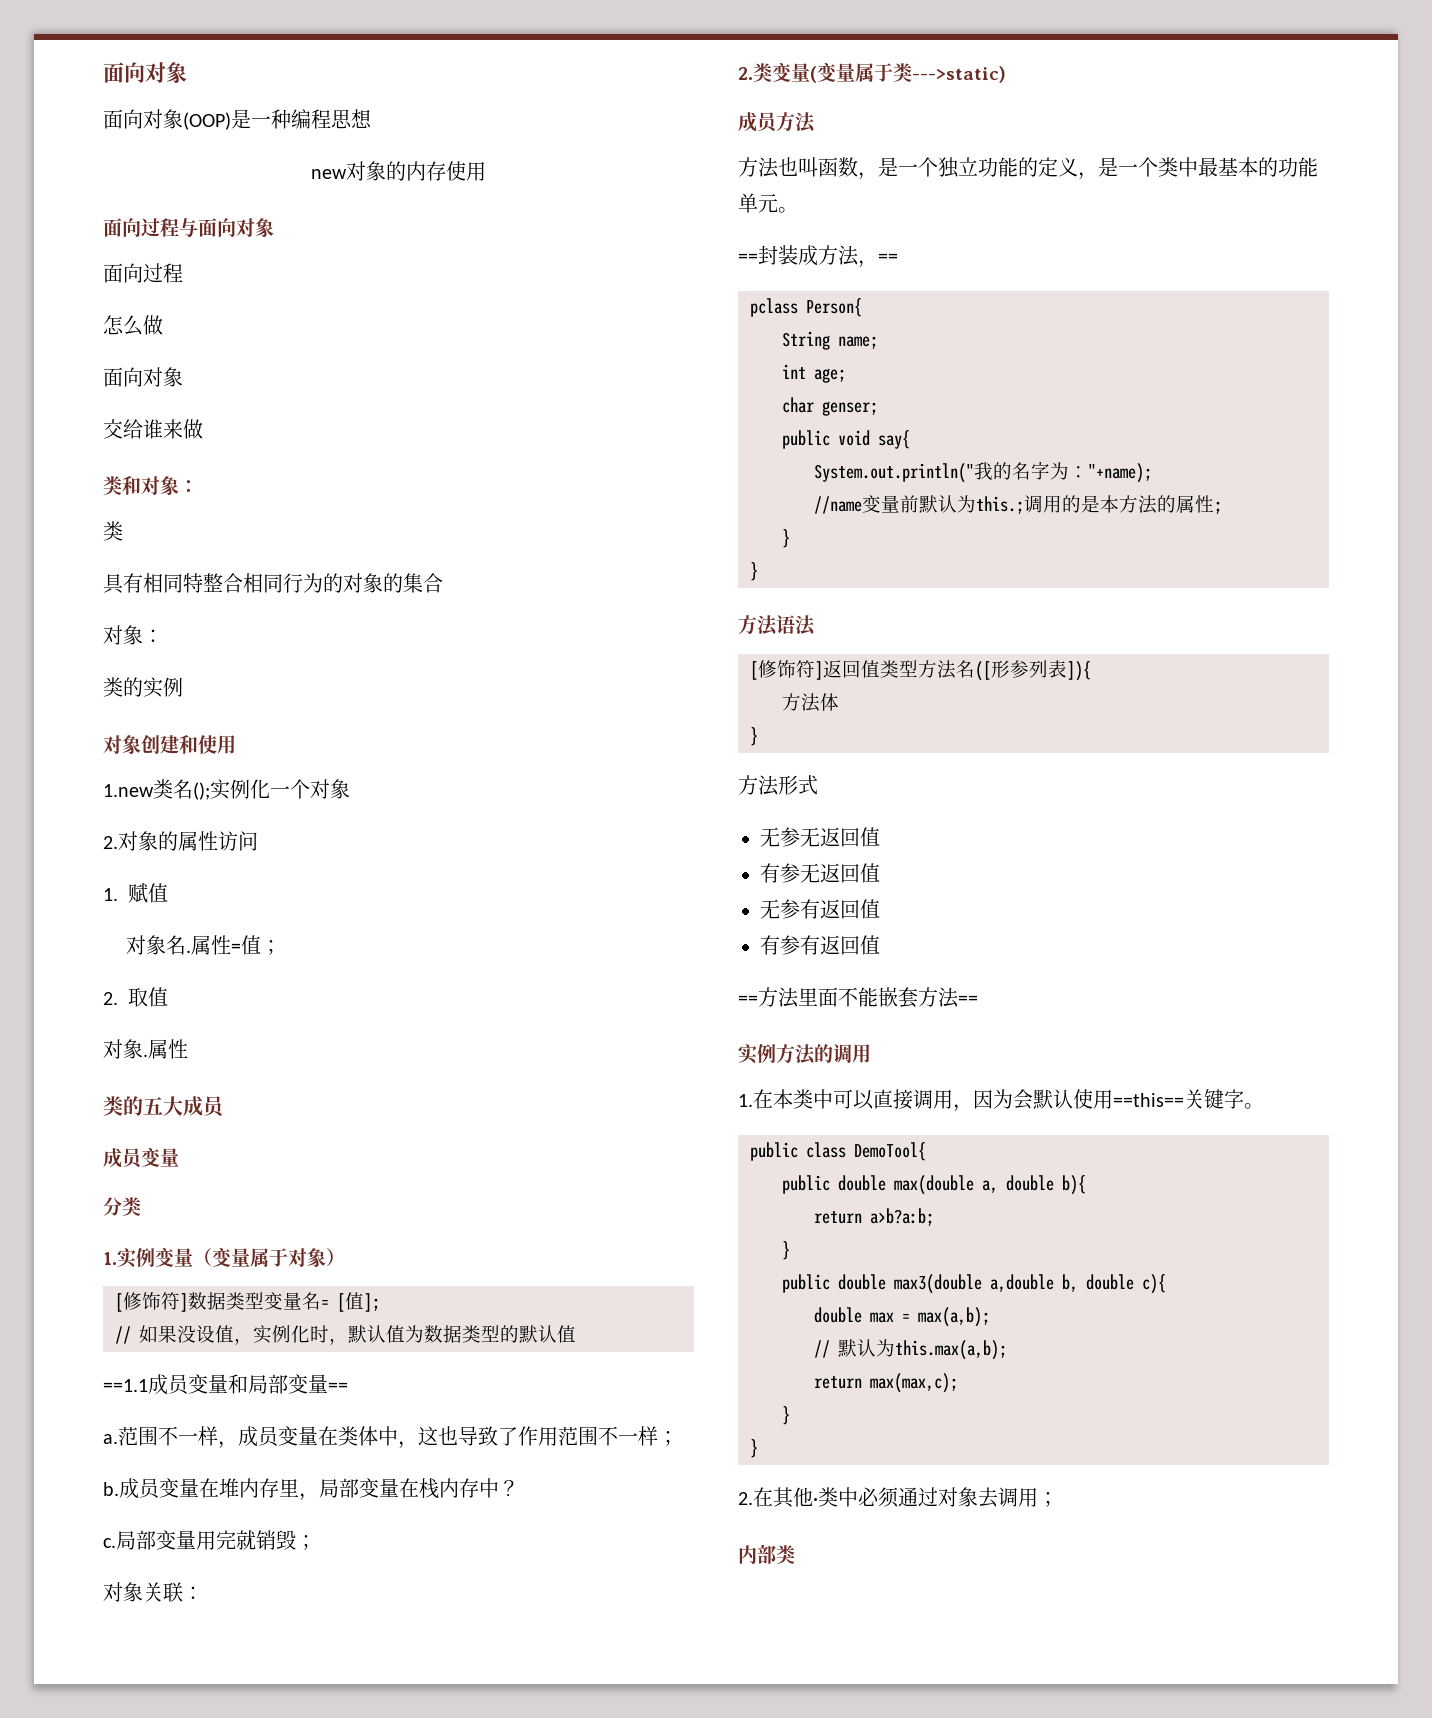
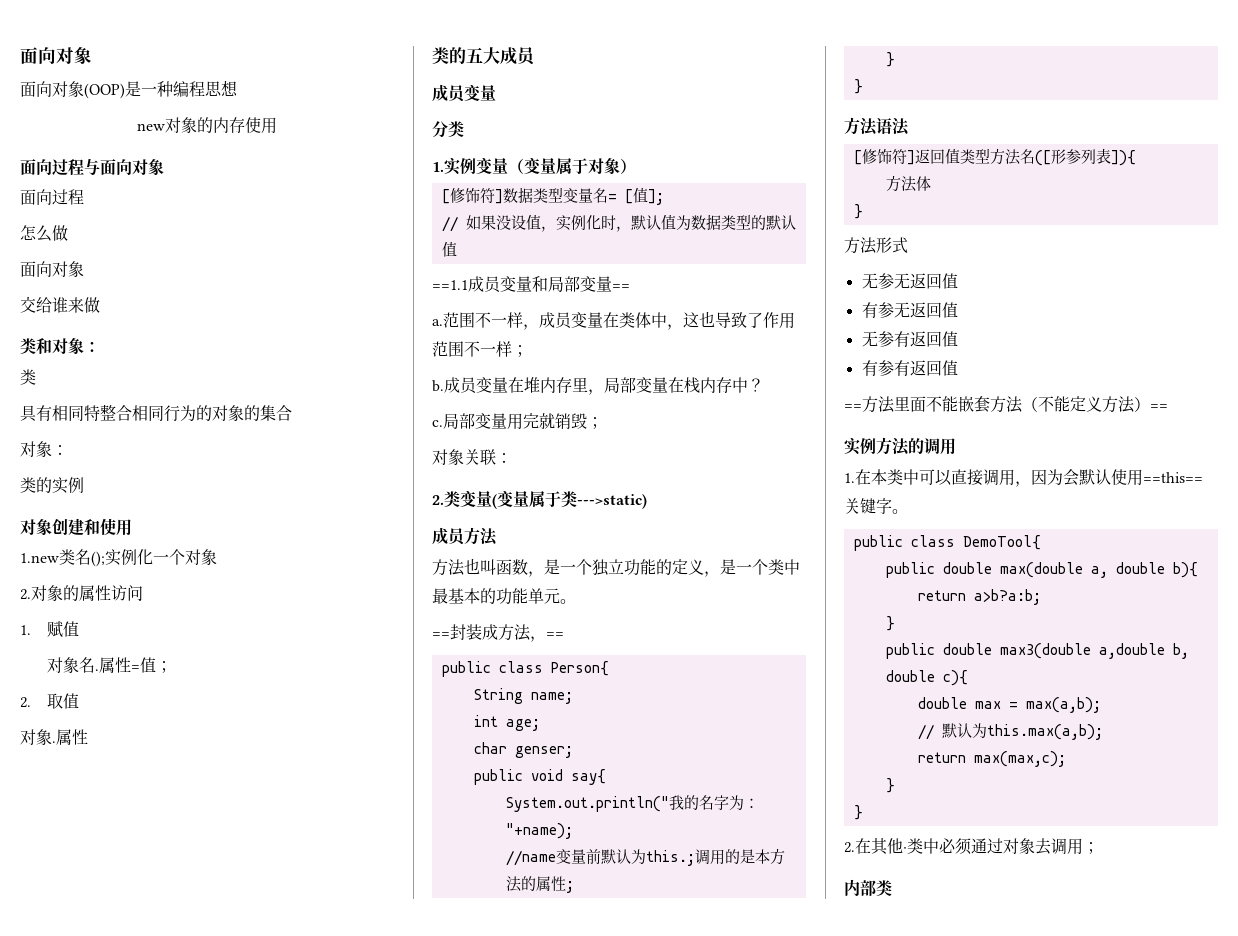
- pclass Person{
+ public class Person{
- ==方法里面不能嵌套方法==
+ ==方法里面不能嵌套方法（不能定义方法）==

